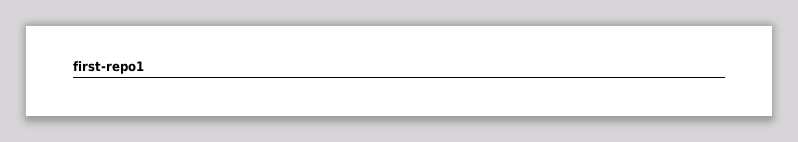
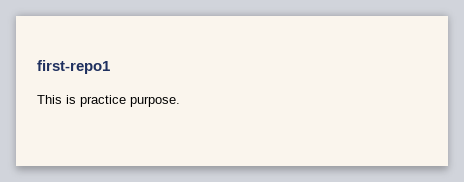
+ This is practice purpose.

